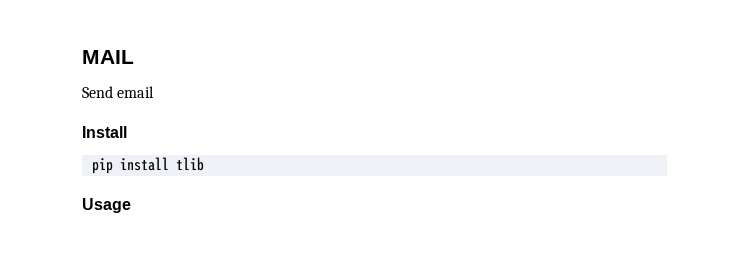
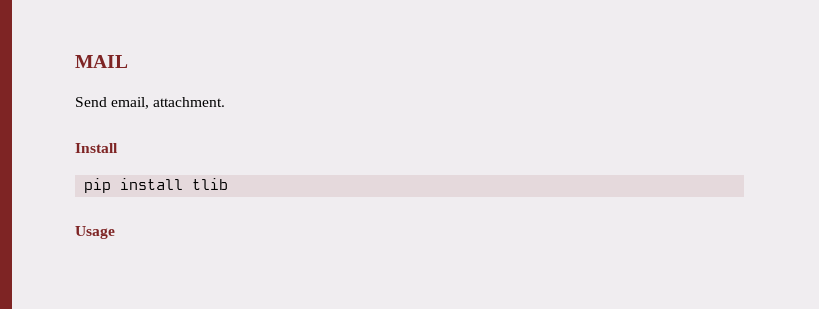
- Send email
+ Send email, attachment.

